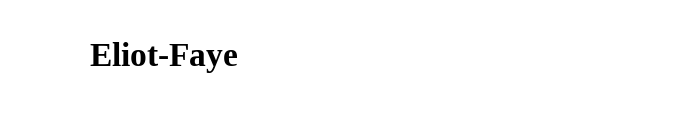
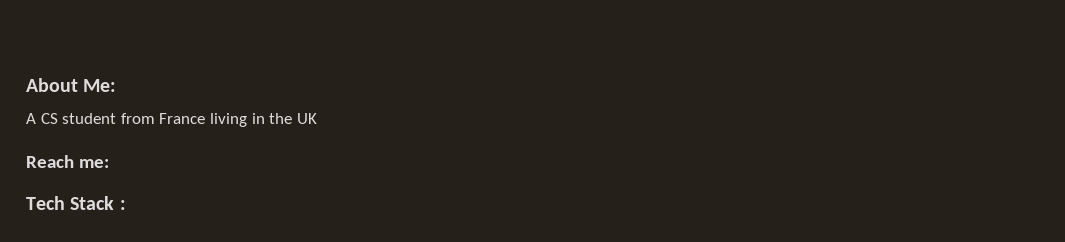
- Eliot-Faye
+ About Me:
+ A CS student from France living in the UK
+ Reach me:
+ Tech Stack :

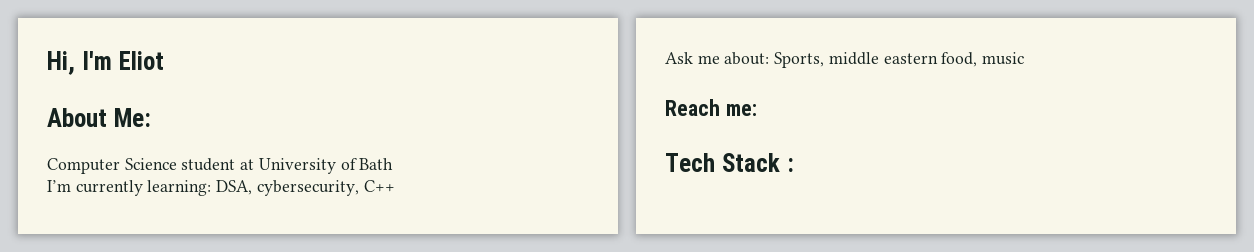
+ Hi, I'm Eliot
- A CS student from France living in the UK
+ Computer Science student at University of Bath
+ I’m currently learning: DSA, cybersecurity, C++
+ Ask me about: Sports, middle eastern food, music

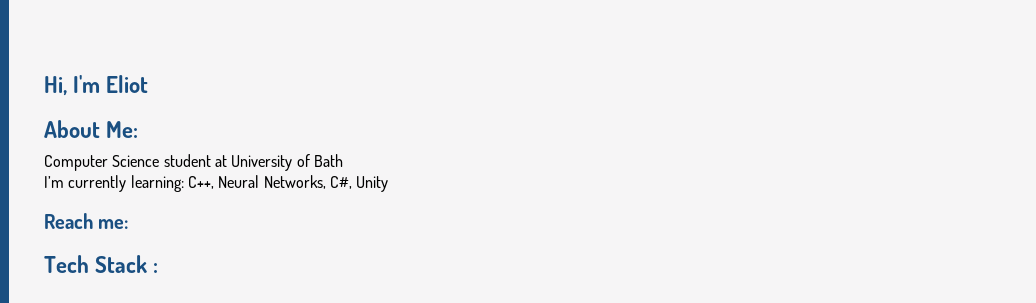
- I’m currently learning: DSA, cybersecurity, C++
- Ask me about: Sports, middle eastern food, music
+ I’m currently learning: C++, Neural Networks, C#, Unity

